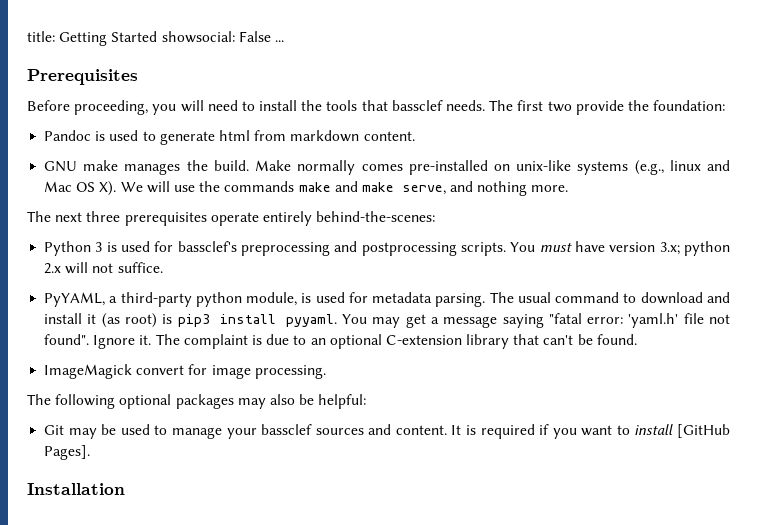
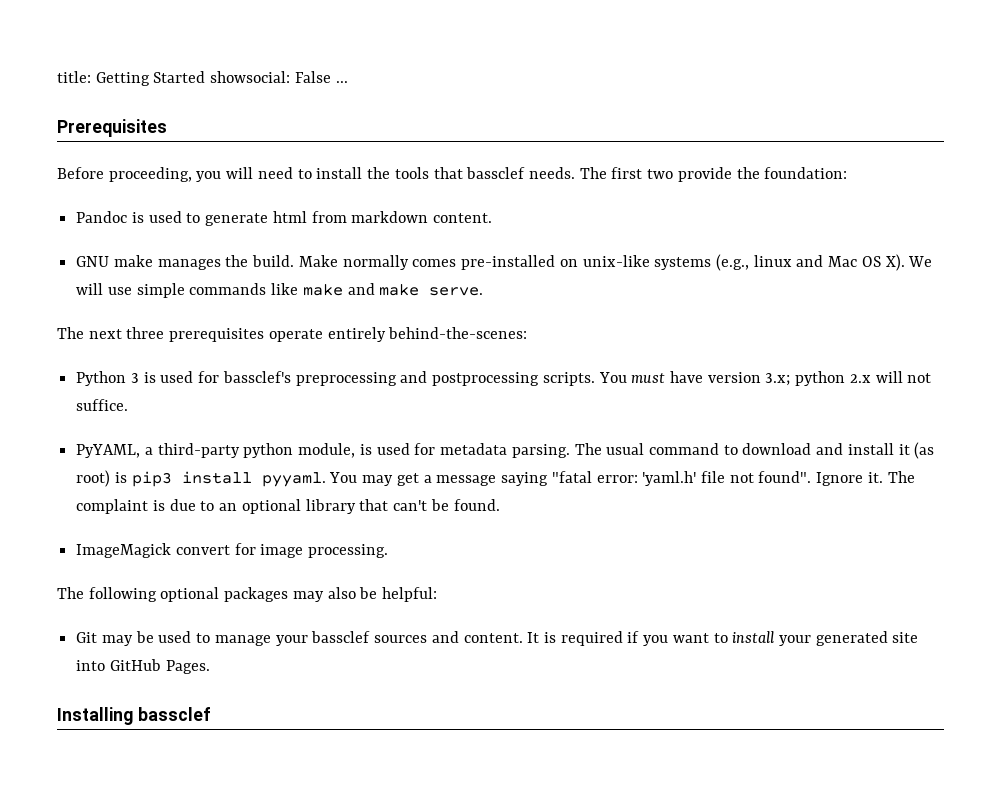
- Make normally comes pre-installed on unix-like systems (e.g., linux and Mac OS X). We will use the commands make and make serve, and nothing more.
+ Make normally comes pre-installed on unix-like systems (e.g., linux and Mac OS X). We will use simple commands like make and make serve.
- The complaint is due to an optional C-extension library that can't be found.
+ The complaint is due to an optional library that can't be found.
- It is required if you want to install [GitHub Pages].
- Installation
+ It is required if you want to install your generated site into GitHub Pages.
+ Installing bassclef

